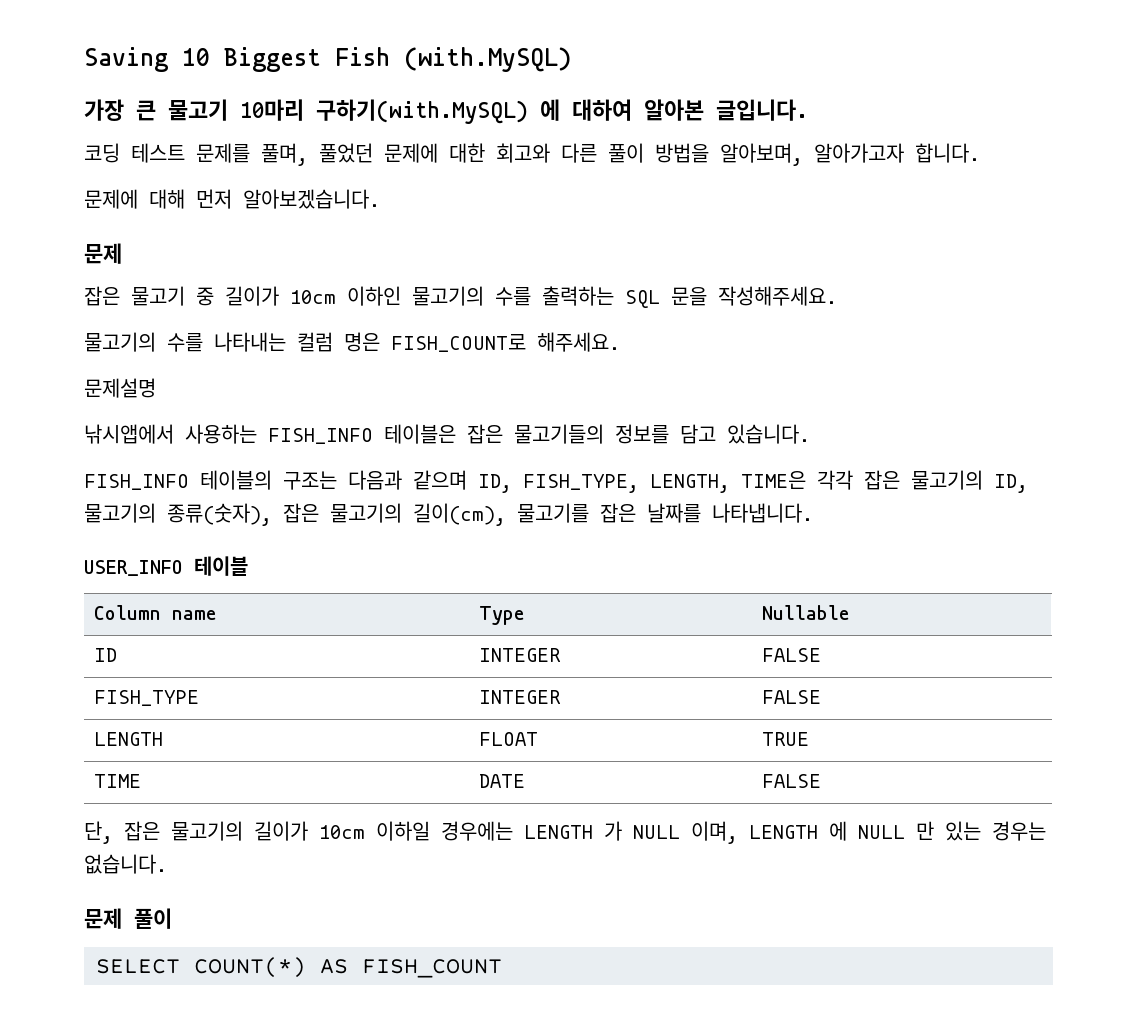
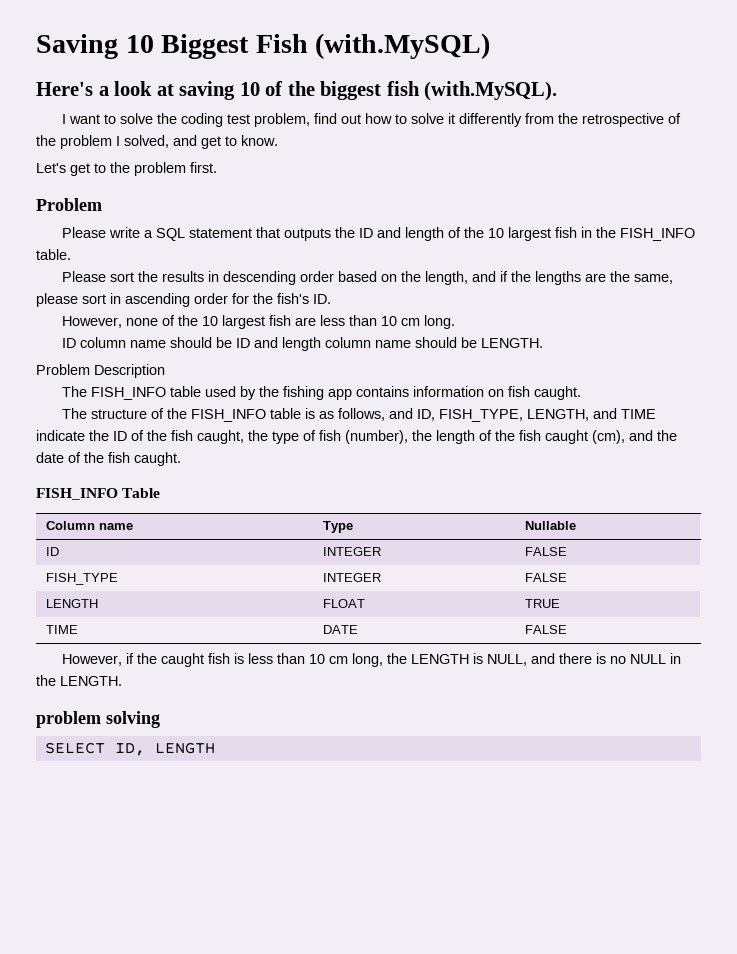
- 가장 큰 물고기 10마리 구하기(with.MySQL) 에 대하여 알아본 글입니다.
- 코딩 테스트 문제를 풀며, 풀었던 문제에 대한 회고와 다른 풀이 방법을 알아보며, 알아가고자 합니다.
- 문제에 대해 먼저 알아보겠습니다.
- 문제
- 잡은 물고기 중 길이가 10cm 이하인 물고기의 수를 출력하는 SQL 문을 작성해주세요.
- 물고기의 수를 나타내는 컬럼 명은 FISH_COUNT로 해주세요.
- 문제설명
- 낚시앱에서 사용하는 FISH_INFO 테이블은 잡은 물고기들의 정보를 담고 있습니다.
- FISH_INFO 테이블의 구조는 다음과 같으며 ID, FISH_TYPE, LENGTH, TIME은 각각 잡은 물고기의 ID, 물고기의 종류(숫자), 잡은 물고기의 길이(cm), 물고기를 잡은 날짜를 나타냅니다.
- USER_INFO 테이블
+ Here's a look at saving 10 of the biggest fish (with.MySQL).
+ I want to solve the coding test problem, find out how to solve it differently from the retrospective of the problem I solved, and get to know.
+ Let's get to the problem first.
+ Problem
+ Please write a SQL statement that outputs the ID and length of the 10 largest fish in the FISH_INFO table.
+ Please sort the results in descending order based on the length, and if the lengths are the same, please sort in ascending order for the fish's ID.
+ However, none of the 10 largest fish are less than 10 cm long.
+ ID column name should be ID and length column name should be LENGTH.
+ Problem Description
+ The FISH_INFO table used by the fishing app contains information on fish caught.
+ The structure of the FISH_INFO table is as follows, and ID, FISH_TYPE, LENGTH, and TIME indicate the ID of the fish caught, the type of fish (number), the length of the fish caught (cm), and the date of the fish caught.
+ FISH_INFO Table
- 단, 잡은 물고기의 길이가 10cm 이하일 경우에는 LENGTH 가 NULL 이며, LENGTH 에 NULL 만 있는 경우는 없습니다.
- 문제 풀이
- SELECT COUNT(*) AS FISH_COUNT
+ However, if the caught fish is less than 10 cm long, the LENGTH is NULL, and there is no NULL in the LENGTH.
+ problem solving
+ SELECT ID, LENGTH

